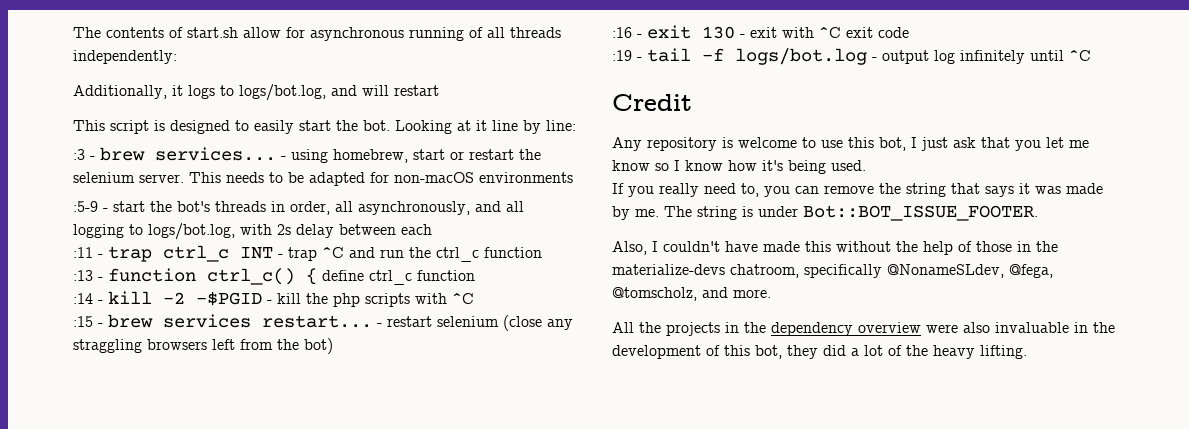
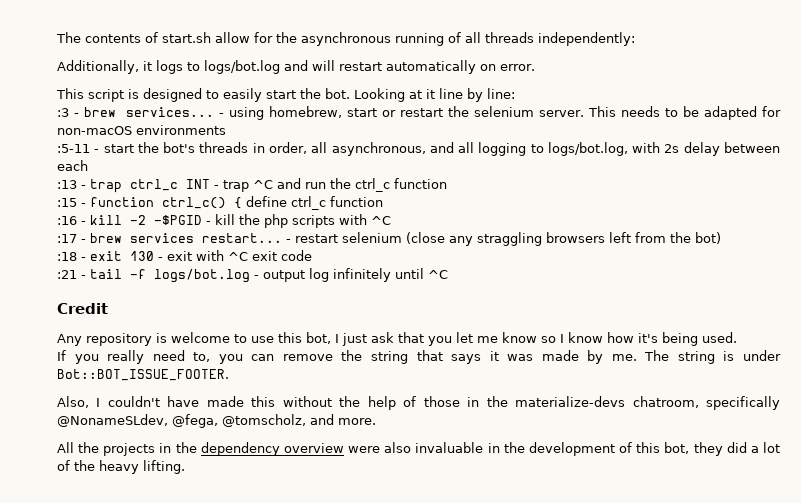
- The contents of start.sh allow for asynchronous running of all threads independently:
+ The contents of start.sh allow for the asynchronous running of all threads independently:
- Additionally, it logs to logs/bot.log, and will restart
+ Additionally, it logs to logs/bot.log and will restart automatically on error.
- :5-9 - start the bot's threads in order, all asynchronously, and all logging to logs/bot.log, with 2s delay between each
+ :5-11 - start the bot's threads in order, all asynchronous, and all logging to logs/bot.log, with 2s delay between each
- :11 - trap ctrl_c INT - trap ^C and run the ctrl_c function
+ :13 - trap ctrl_c INT - trap ^C and run the ctrl_c function
- :13 - function ctrl_c() { define ctrl_c function
+ :15 - function ctrl_c() { define ctrl_c function
- :14 - kill -2 -$PGID - kill the php scripts with ^C
+ :16 - kill -2 -$PGID - kill the php scripts with ^C
- :15 - brew services restart...
+ :17 - brew services restart...
- :16 - exit 130 - exit with ^C exit code
+ :18 - exit 130 - exit with ^C exit code
- :19 - tail -f logs/bot.log - output log infinitely until ^C
+ :21 - tail -f logs/bot.log - output log infinitely until ^C

